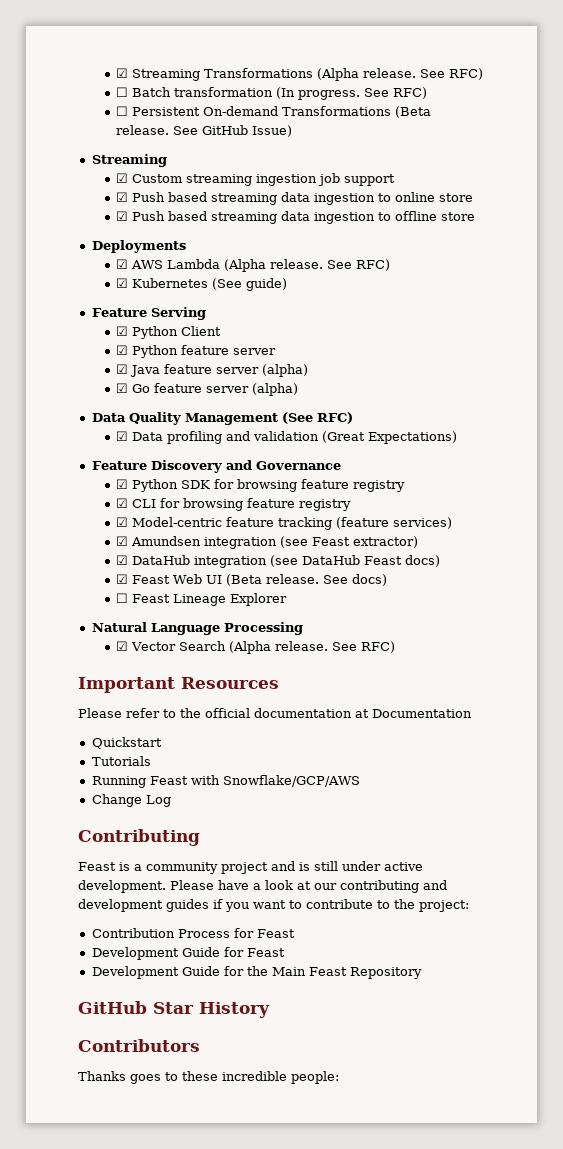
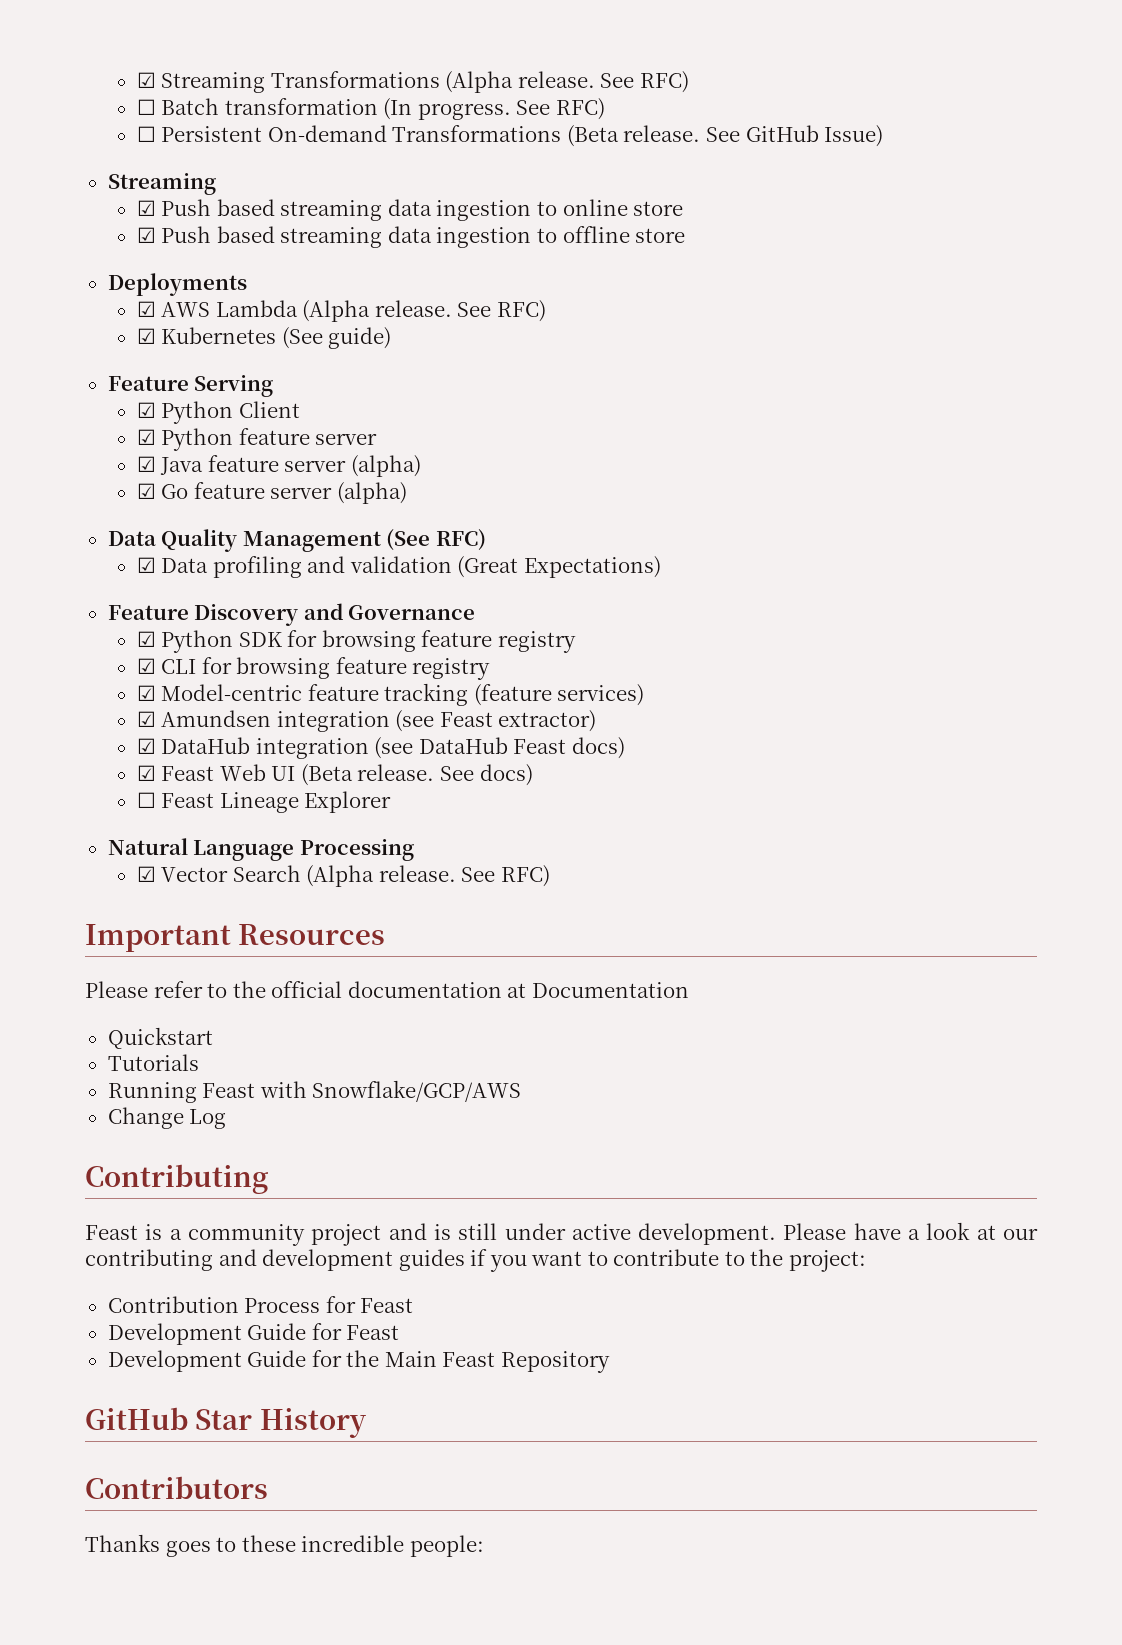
- ☑ Custom streaming ingestion job support

